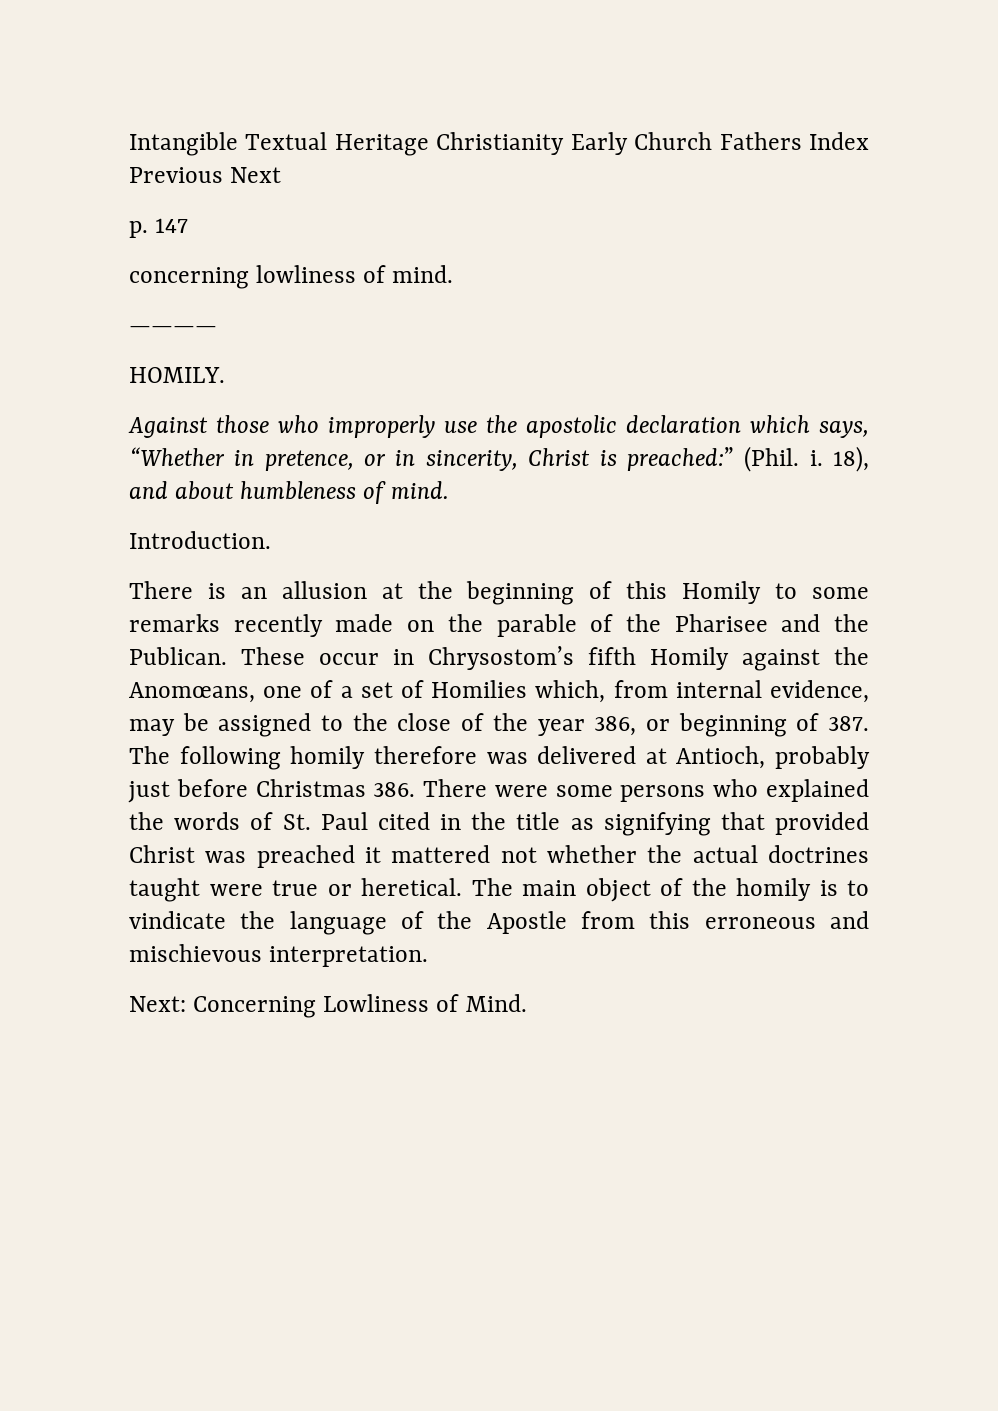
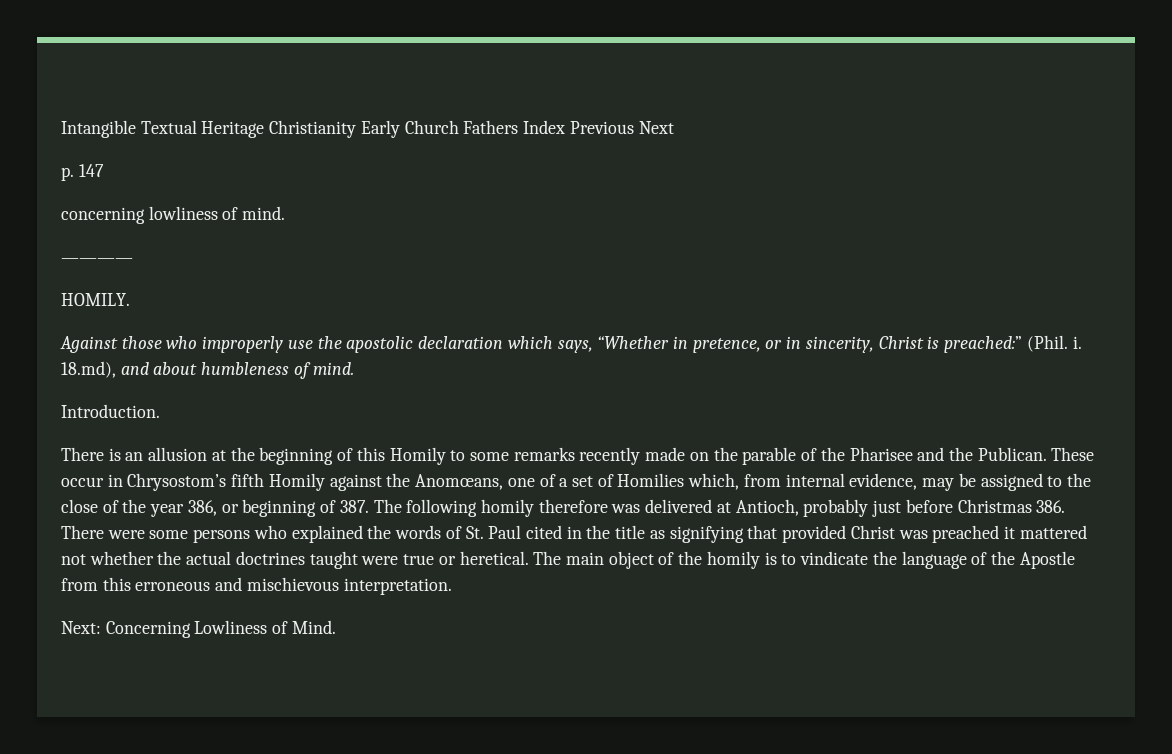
- 18), and about humbleness of mind.
+ 18.md), and about humbleness of mind.

